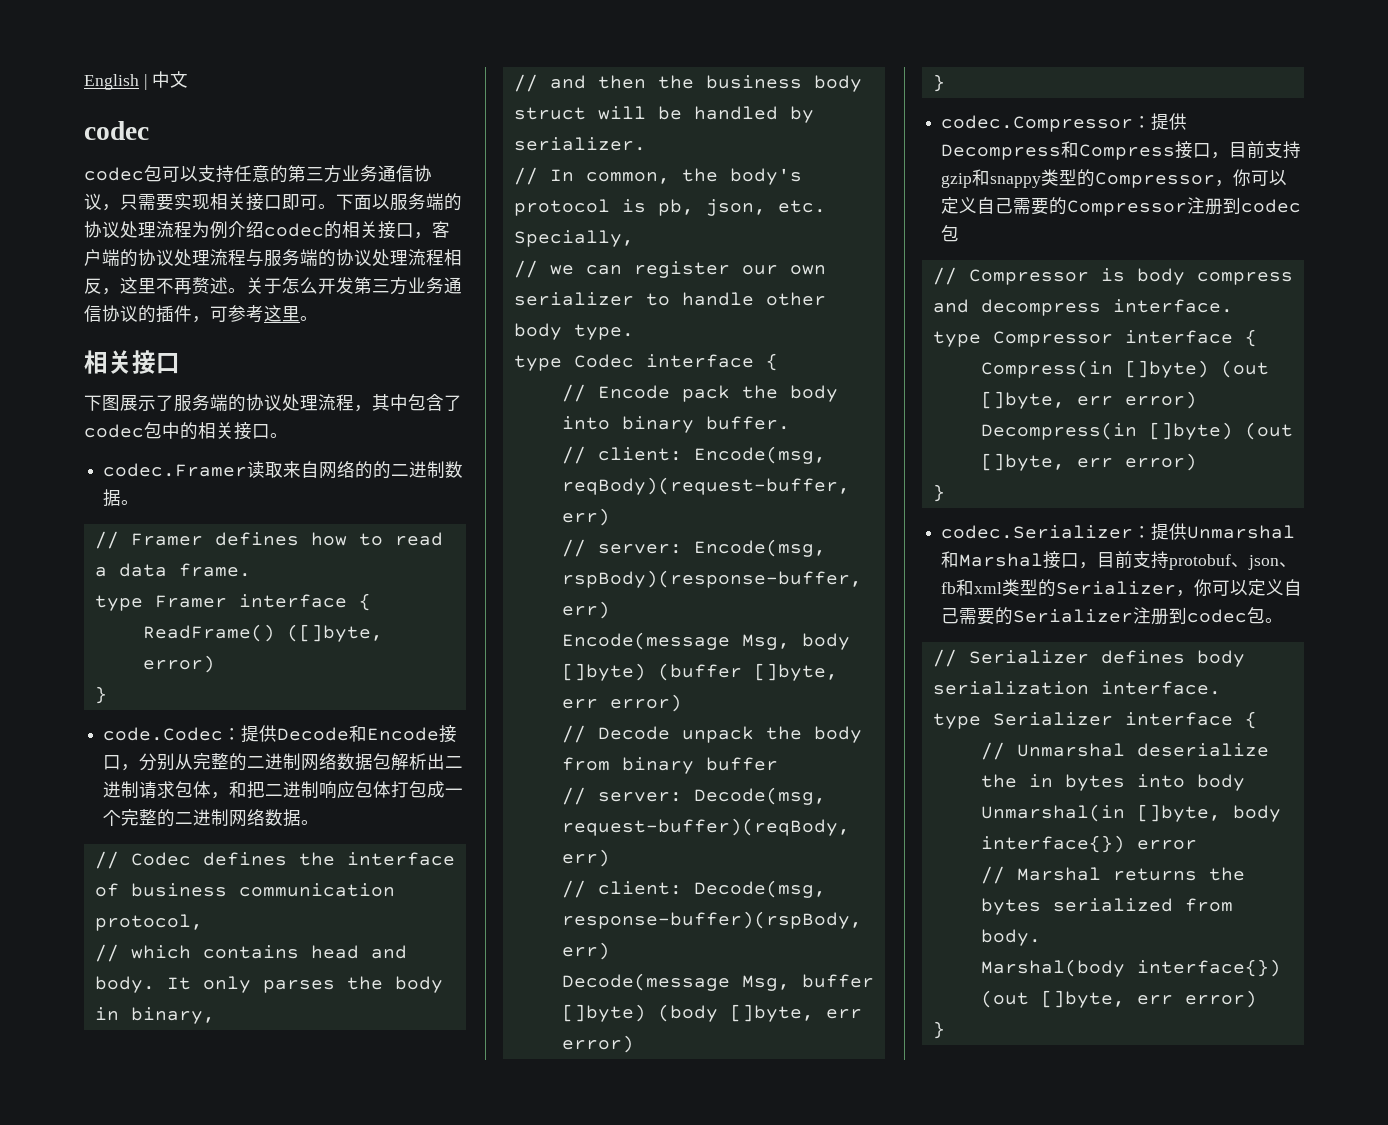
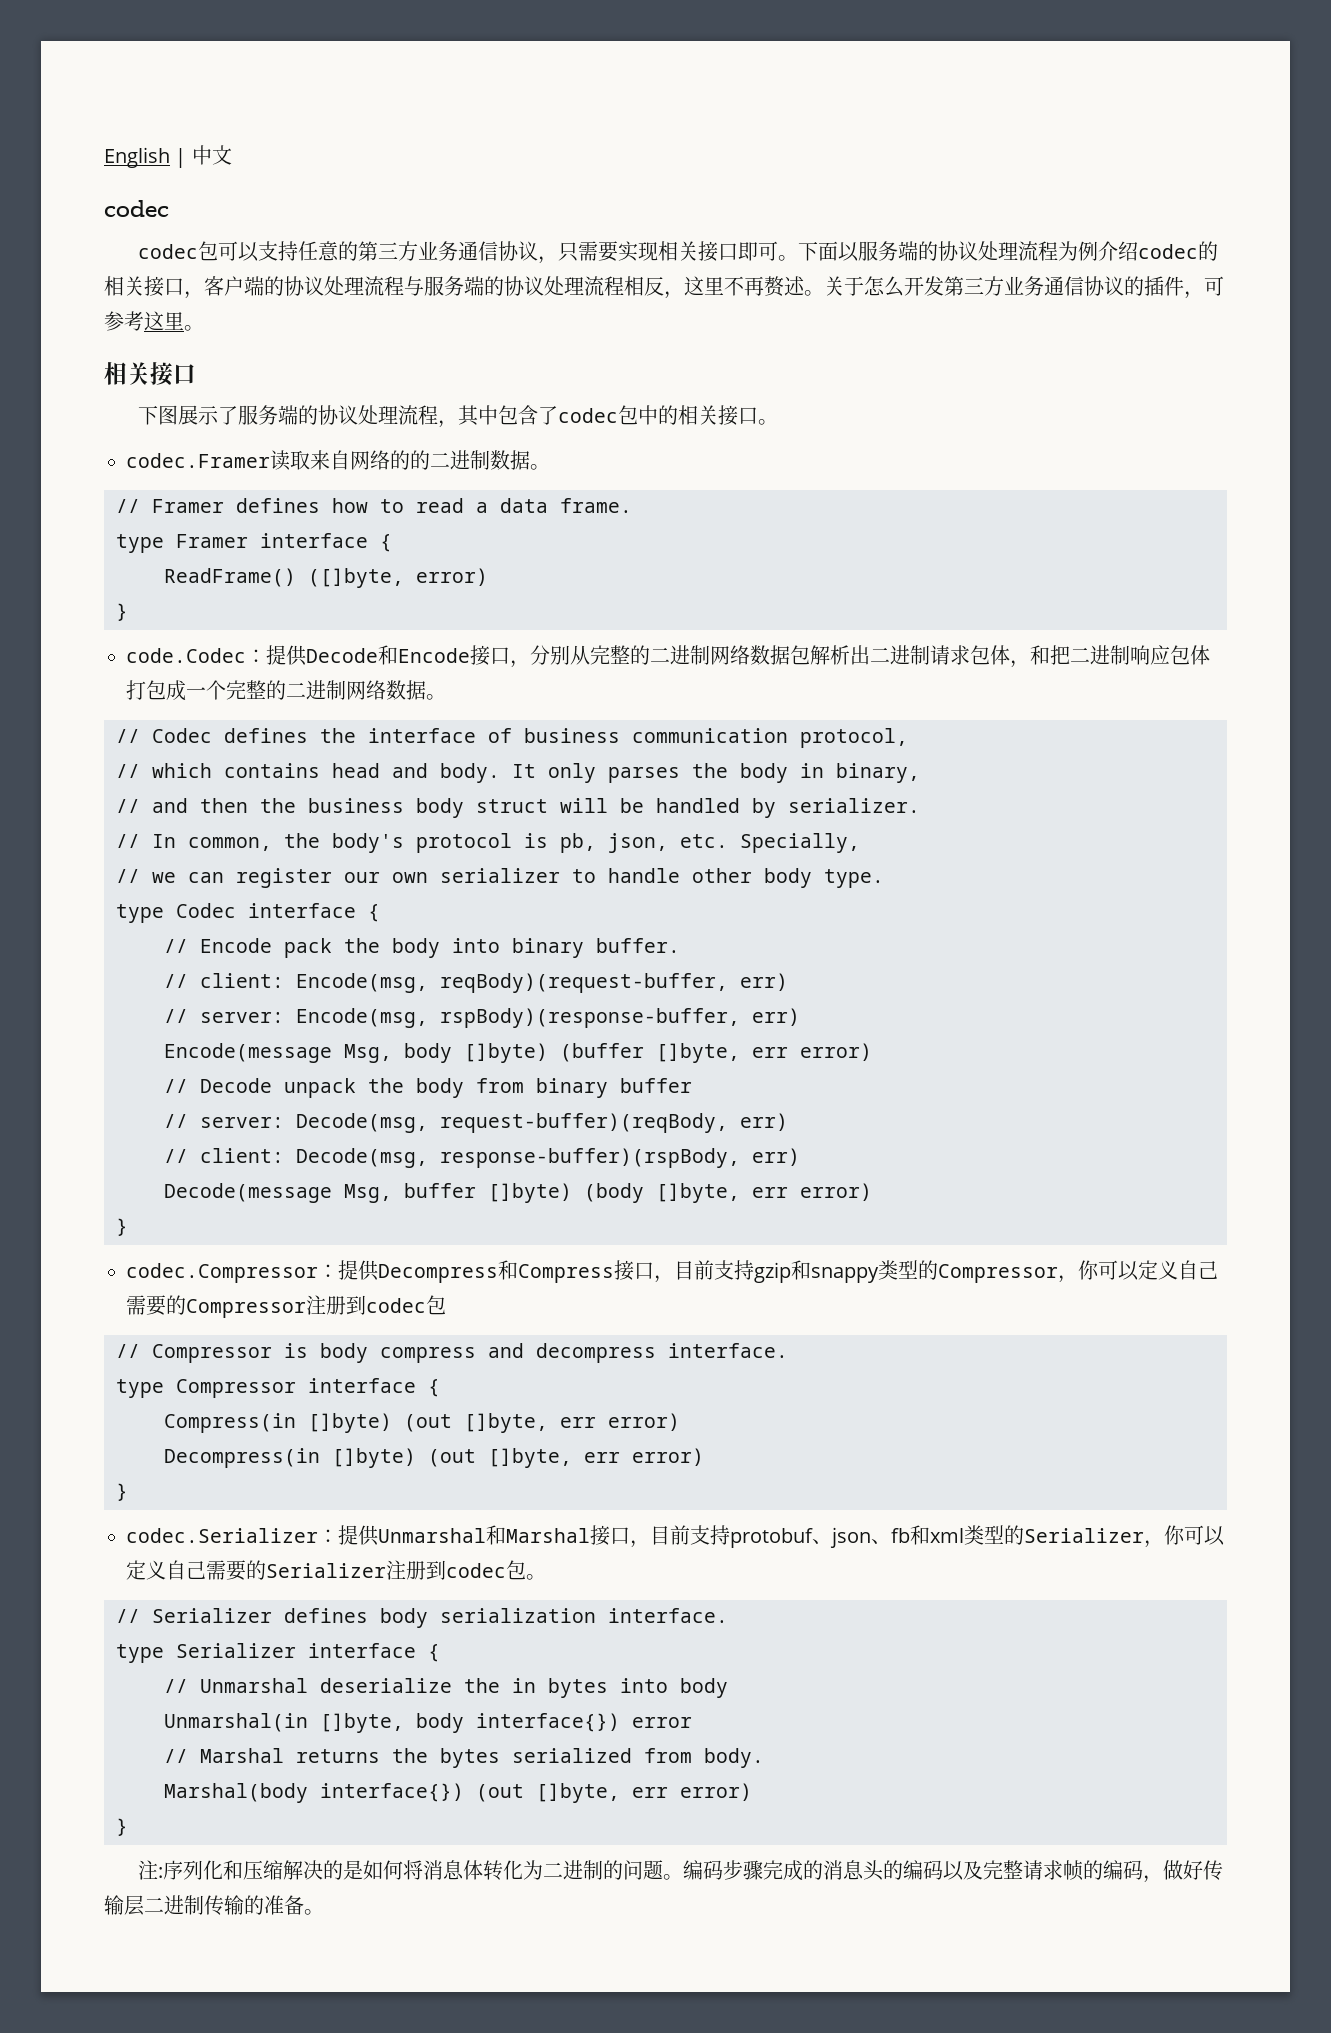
+ 注:序列化和压缩解决的是如何将消息体转化为二进制的问题。编码步骤完成的消息头的编码以及完整请求帧的编码，做好传输层二进制传输的准备。

